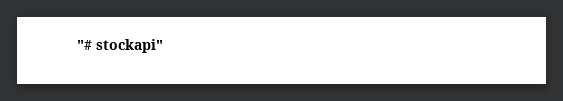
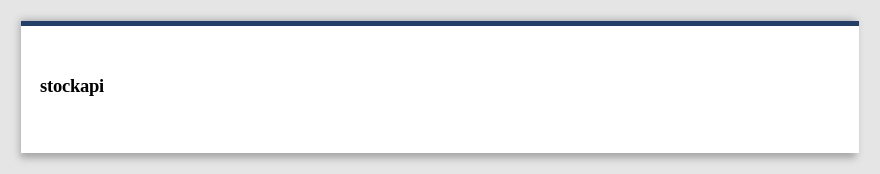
- "# stockapi"
+ stockapi

